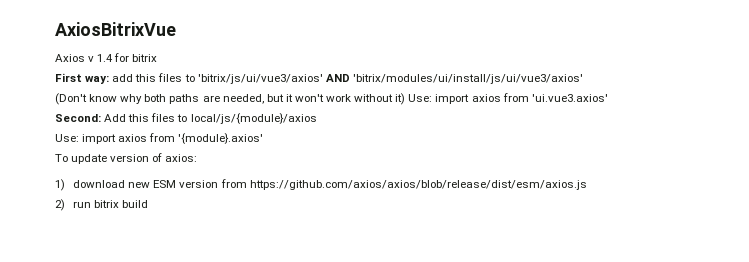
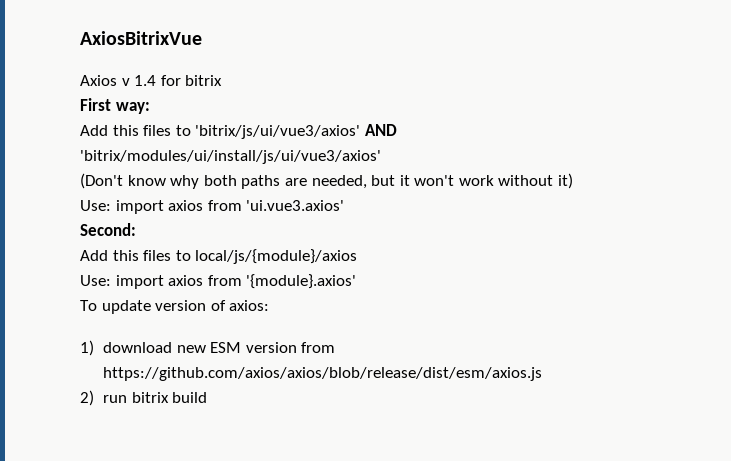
- First way: add this files to 'bitrix/js/ui/vue3/axios' AND 'bitrix/modules/ui/install/js/ui/vue3/axios'
+ First way:
+ Add this files to 'bitrix/js/ui/vue3/axios' AND 'bitrix/modules/ui/install/js/ui/vue3/axios'
- (Don't know why both paths are needed, but it won't work without it) Use: import axios from 'ui.vue3.axios'
+ (Don't know why both paths are needed, but it won't work without it)
+ Use: import axios from 'ui.vue3.axios'
- Second: Add this files to local/js/{module}/axios
+ Second:
+ Add this files to local/js/{module}/axios

